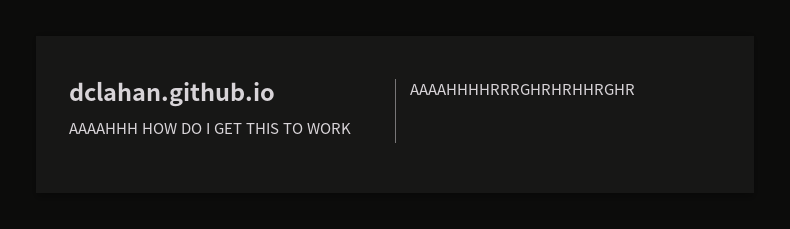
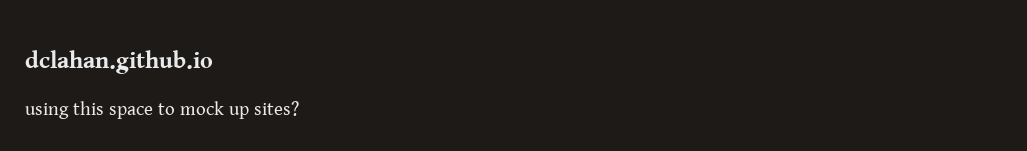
- AAAAHHH HOW DO I GET THIS TO WORK AAAAHHHHRRRGHRHRHHRGHR
+ using this space to mock up sites?

